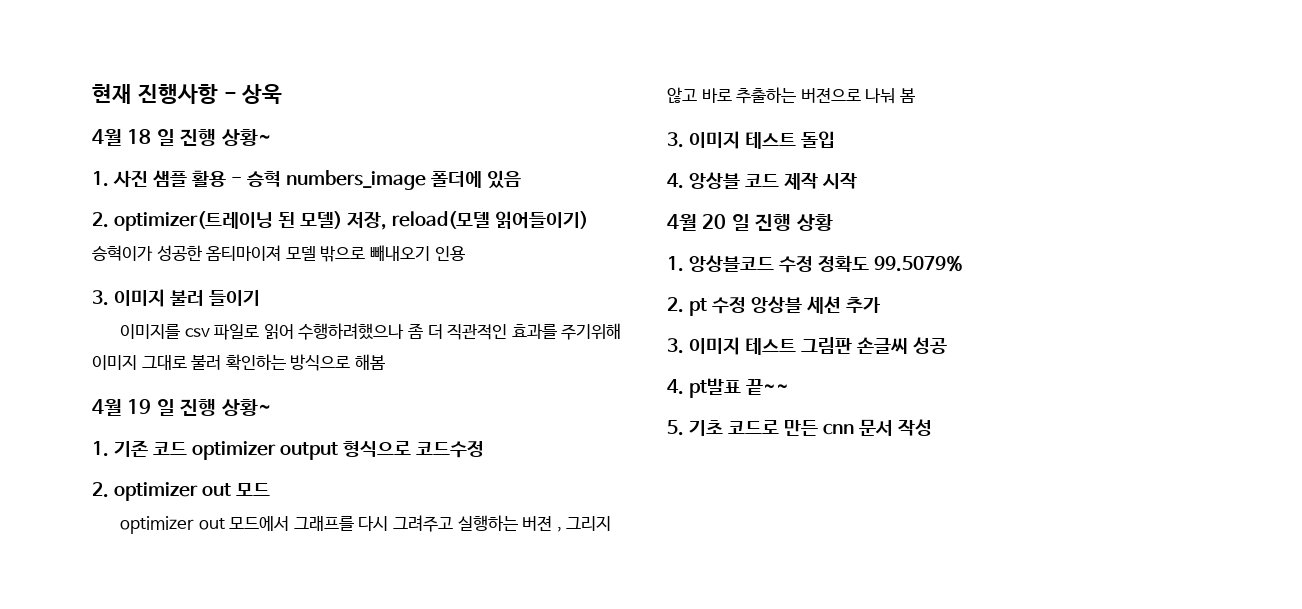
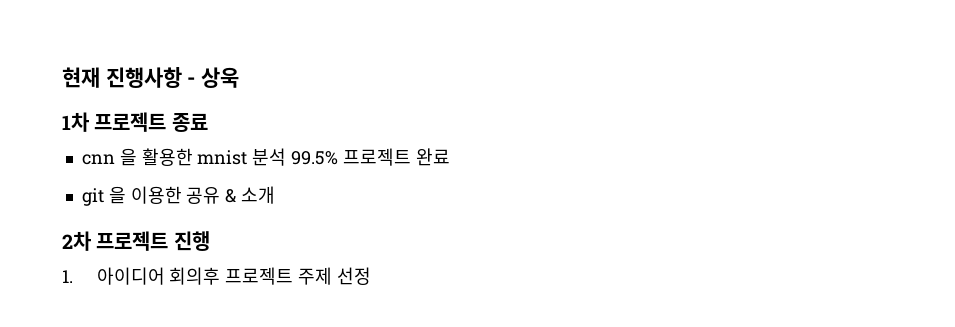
- 4월 18 일 진행 상황~
- 1. 사진 샘플 활용 - 승혁 numbers_image 폴더에 있음
- 2. optimizer(트레이닝 된 모델) 저장, reload(모델 읽어들이기)
- 승혁이가 성공한 옴티마이져 모델 밖으로 빼내오기 인용
- 3. 이미지 불러 들이기
- 이미지를 csv 파일로 읽어 수행하려했으나 좀 더 직관적인 효과를 주기위해 이미지 그대로 불러 확인하는 방식으로 해봄
- 4월 19 일 진행 상황~
- 1. 기존 코드 optimizer output 형식으로 코드수정
- 2. optimizer out 모드
- optimizer out 모드에서 그래프를 다시 그려주고 실행하는 버젼 , 그리지 않고 바로 추출하는 버젼으로 나눠 봄
- 3. 이미지 테스트 돌입
- 4. 앙상블 코드 제작 시작
- 4월 20 일 진행 상황
- 1. 앙상블코드 수정 정확도 99.5079%
- 2. pt 수정 앙상블 세션 추가
- 3. 이미지 테스트 그림판 손글씨 성공
- 4. pt발표 끝~~
- 5. 기초 코드로 만든 cnn 문서 작성
+ 1차 프로젝트 종료
+ cnn 을 활용한 mnist 분석 99.5% 프로젝트 완료
+ git 을 이용한 공유 & 소개
+ 2차 프로젝트 진행
+ 1. 아이디어 회의후 프로젝트 주제 선정

